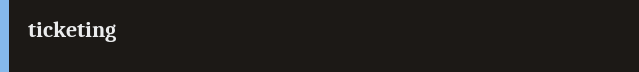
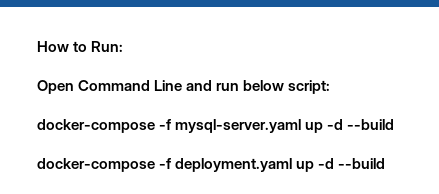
- ticketing
+ How to Run:
+ Open Command Line and run below script:
+ docker-compose -f mysql-server.yaml up -d --build
+ docker-compose -f deployment.yaml up -d --build

